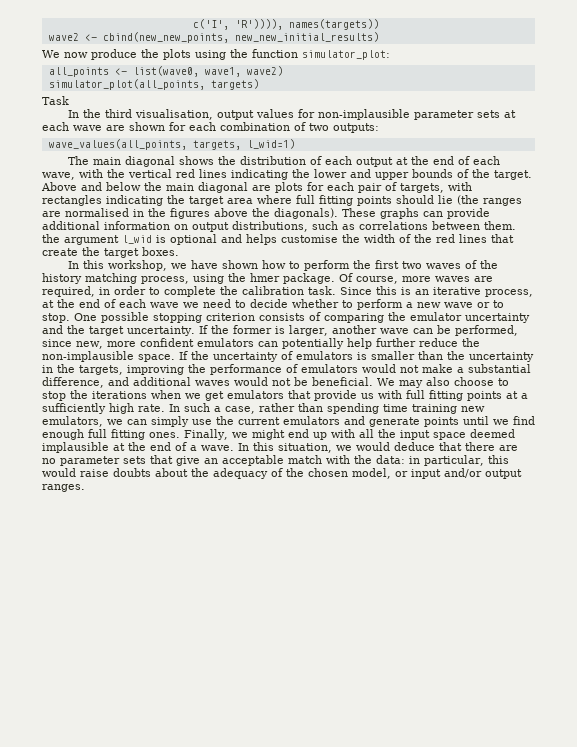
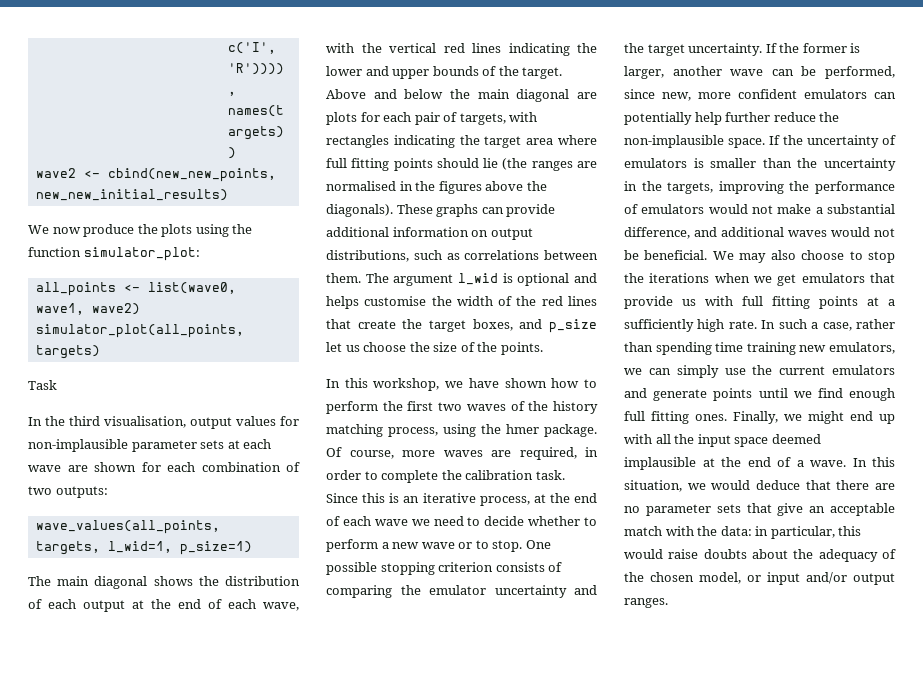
- wave_values(all_points, targets, l_wid=1)
+ wave_values(all_points, targets, l_wid=1, p_size=1)
- These graphs can provide additional information on output distributions, such as correlations between them. the argument l_wid is optional and helps customise the width of the red lines that create the target boxes.
+ These graphs can provide additional information on output distributions, such as correlations between them. The argument l_wid is optional and helps customise the width of the red lines that create the target boxes, and p_size let us choose the size of the points.

